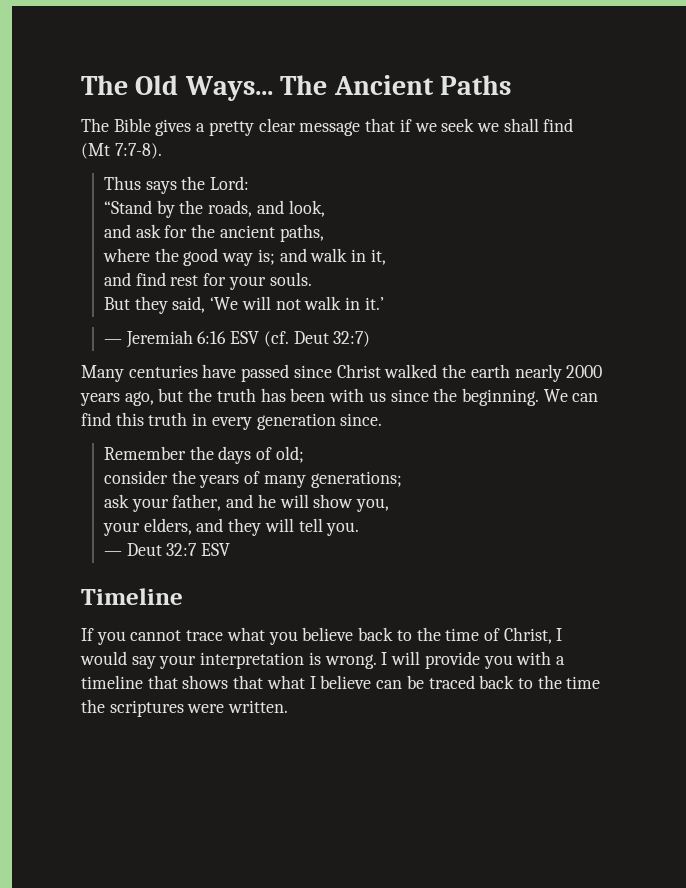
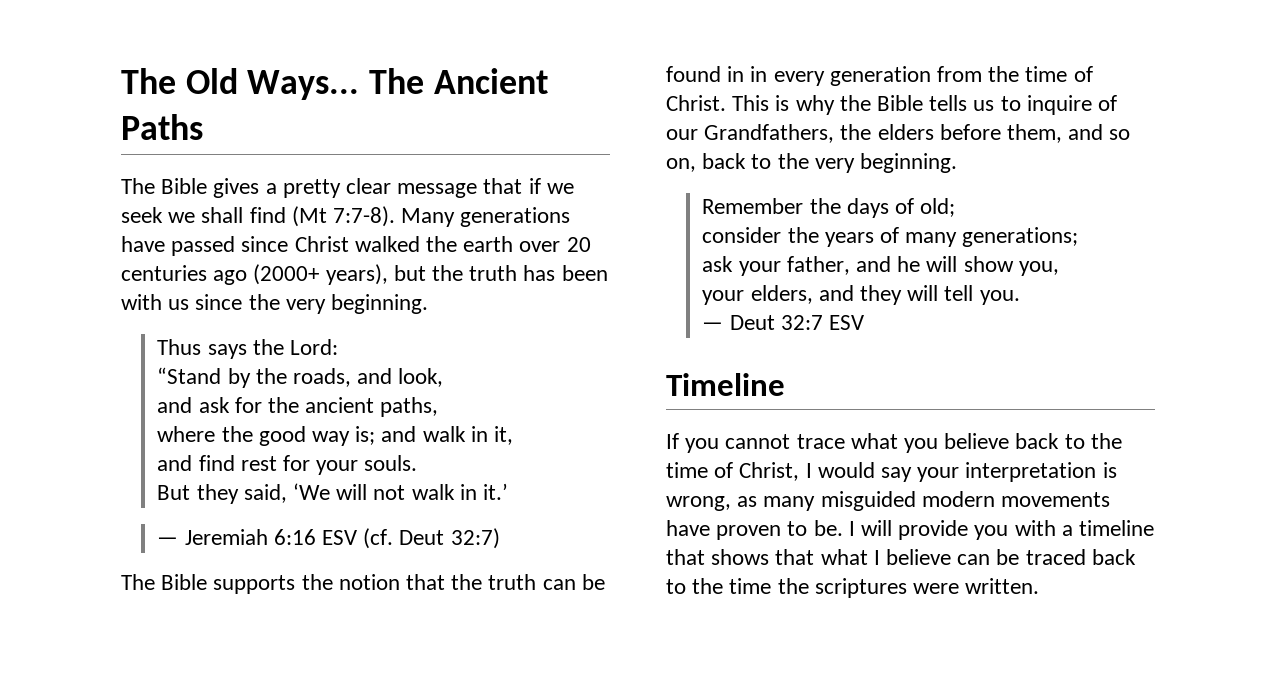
+ Many generations have passed since Christ walked the earth over 20 centuries ago (2000+ years), but the truth has been with us since the very beginning.
- Many centuries have passed since Christ walked the earth nearly 2000 years ago, but the truth has been with us since the beginning. We can find this truth in every generation since.
+ The Bible supports the notion that the truth can be found in in every generation from the time of Christ. This is why the Bible tells us to inquire of our Grandfathers, the elders before them, and so on, back to the very beginning.
- If you cannot trace what you believe back to the time of Christ, I would say your interpretation is wrong.
+ If you cannot trace what you believe back to the time of Christ, I would say your interpretation is wrong, as many misguided modern movements have proven to be.

